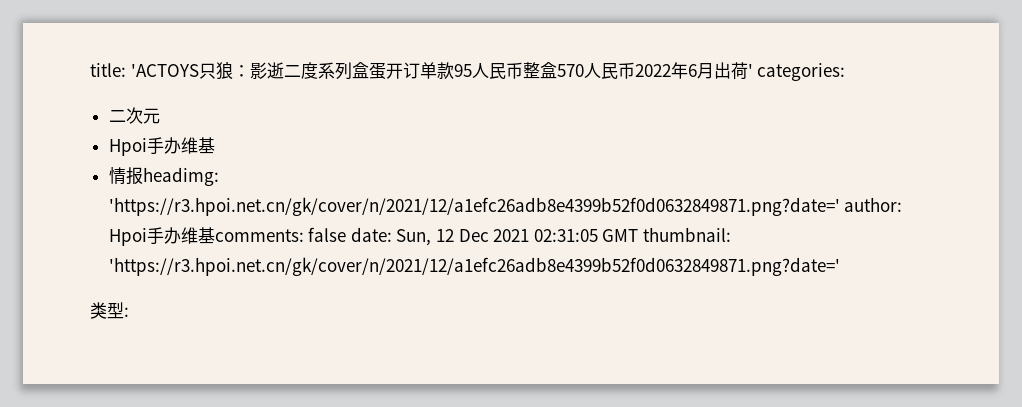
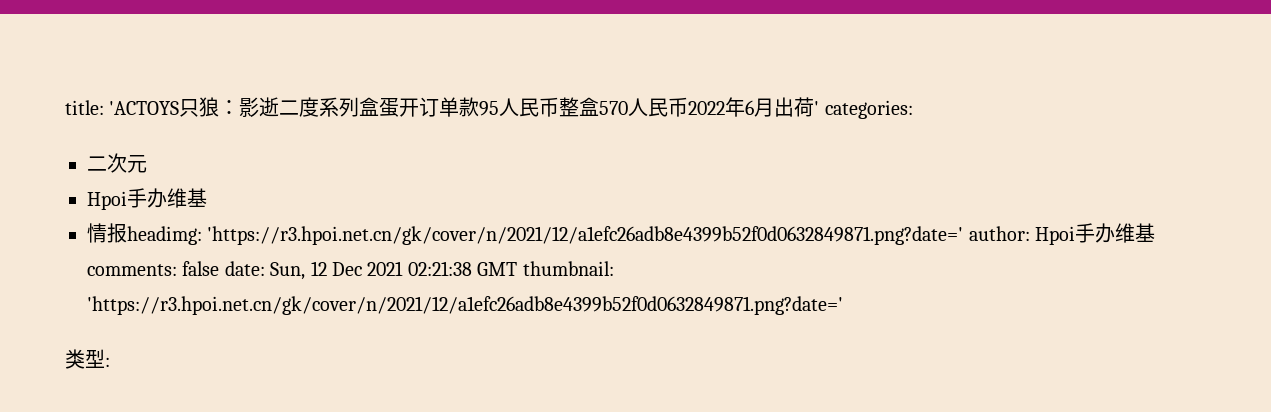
- 情报headimg: 'https://r3.hpoi.net.cn/gk/cover/n/2021/12/a1efc26adb8e4399b52f0d0632849871.png?date=' author: Hpoi手办维基comments: false date: Sun, 12 Dec 2021 02:31:05 GMT thumbnail: 'https://r3.hpoi.net.cn/gk/cover/n/2021/12/a1efc26adb8e4399b52f0d0632849871.png?date='
+ 情报headimg: 'https://r3.hpoi.net.cn/gk/cover/n/2021/12/a1efc26adb8e4399b52f0d0632849871.png?date=' author: Hpoi手办维基comments: false date: Sun, 12 Dec 2021 02:21:38 GMT thumbnail: 'https://r3.hpoi.net.cn/gk/cover/n/2021/12/a1efc26adb8e4399b52f0d0632849871.png?date='

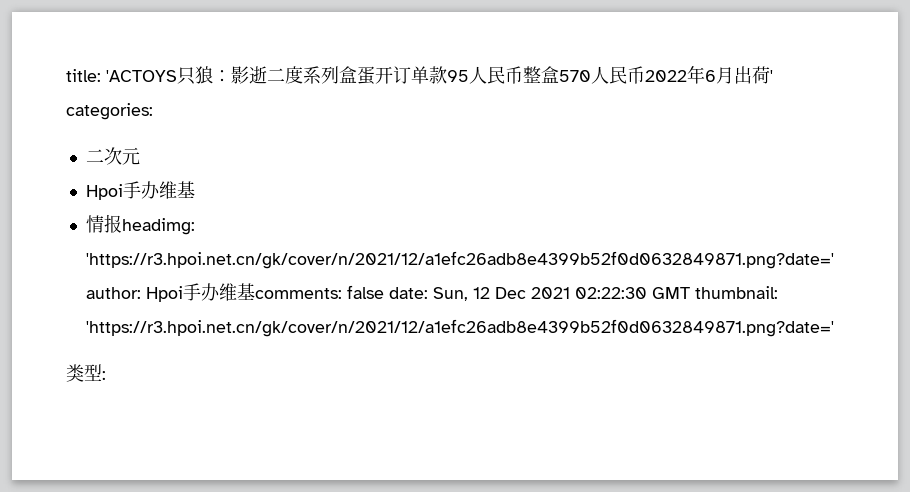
- 情报headimg: 'https://r3.hpoi.net.cn/gk/cover/n/2021/12/a1efc26adb8e4399b52f0d0632849871.png?date=' author: Hpoi手办维基comments: false date: Sun, 12 Dec 2021 02:21:38 GMT thumbnail: 'https://r3.hpoi.net.cn/gk/cover/n/2021/12/a1efc26adb8e4399b52f0d0632849871.png?date='
+ 情报headimg: 'https://r3.hpoi.net.cn/gk/cover/n/2021/12/a1efc26adb8e4399b52f0d0632849871.png?date=' author: Hpoi手办维基comments: false date: Sun, 12 Dec 2021 02:22:30 GMT thumbnail: 'https://r3.hpoi.net.cn/gk/cover/n/2021/12/a1efc26adb8e4399b52f0d0632849871.png?date='

